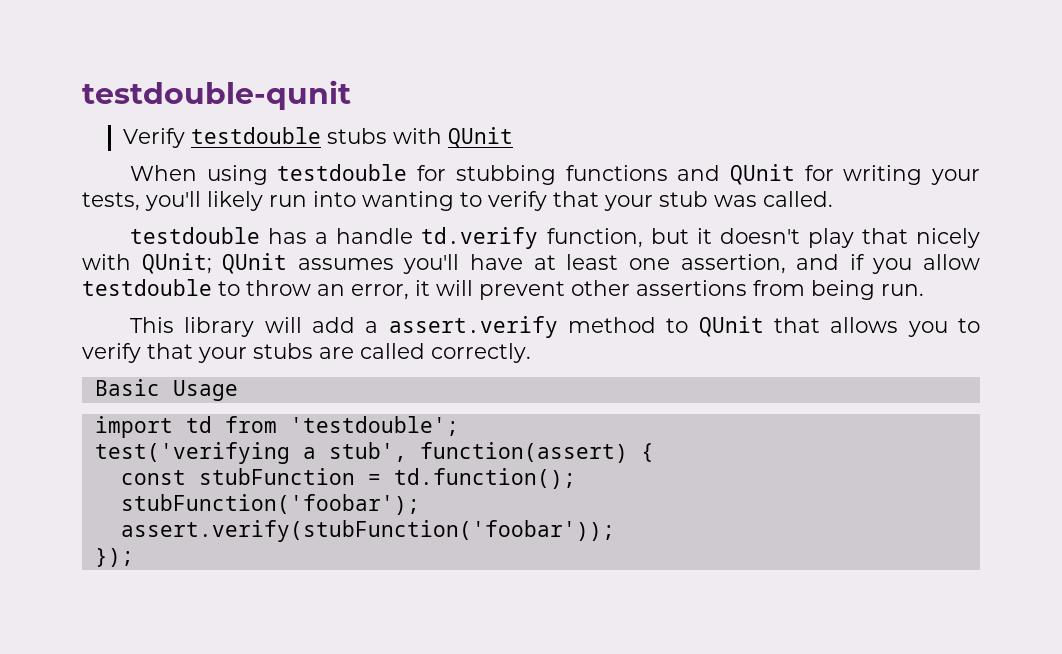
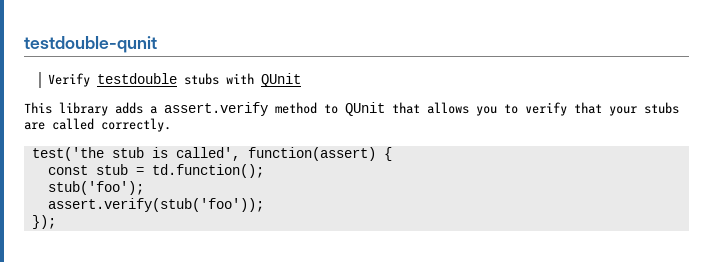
- When using testdouble for stubbing functions and QUnit for writing your tests, you'll likely run into wanting to verify that your stub was called.
- testdouble has a handle td.verify function, but it doesn't play that nicely with QUnit; QUnit assumes you'll have at least one assertion, and if you allow testdouble to throw an error, it will prevent other assertions from being run.
- This library will add a assert.verify method to QUnit that allows you to verify that your stubs are called correctly.
+ This library adds a assert.verify method to QUnit that allows you to verify that your stubs are called correctly.
- Basic Usage
- import td from 'testdouble';
- test('verifying a stub', function(assert) {
+ test('the stub is called', function(assert) {
- const stubFunction = td.function();
+ const stub = td.function();
- stubFunction('foobar');
- assert.verify(stubFunction('foobar'));
+ stub('foo');
+ assert.verify(stub('foo'));

